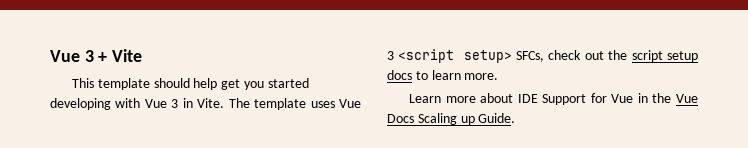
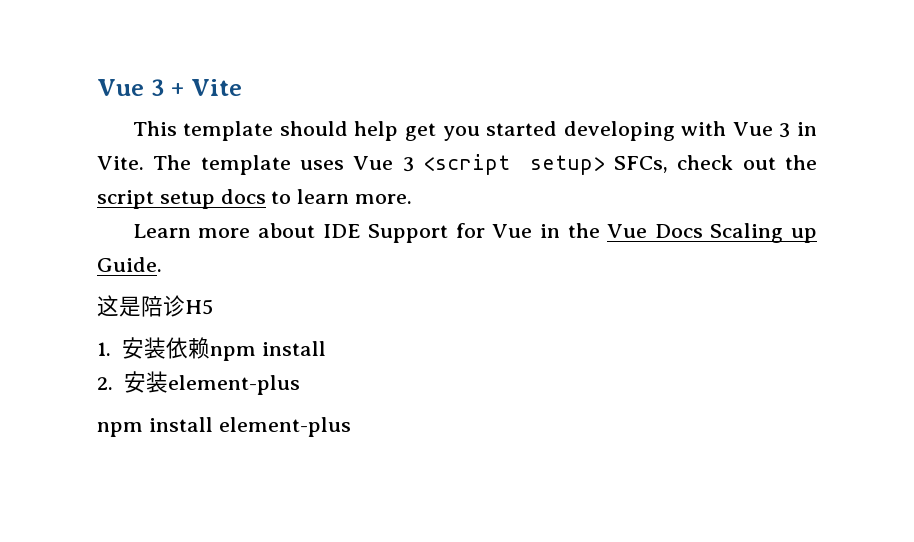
+ 这是陪诊H5
+ 1.安装依赖npm install
+ 2.安装element-plus
+ npm install element-plus

